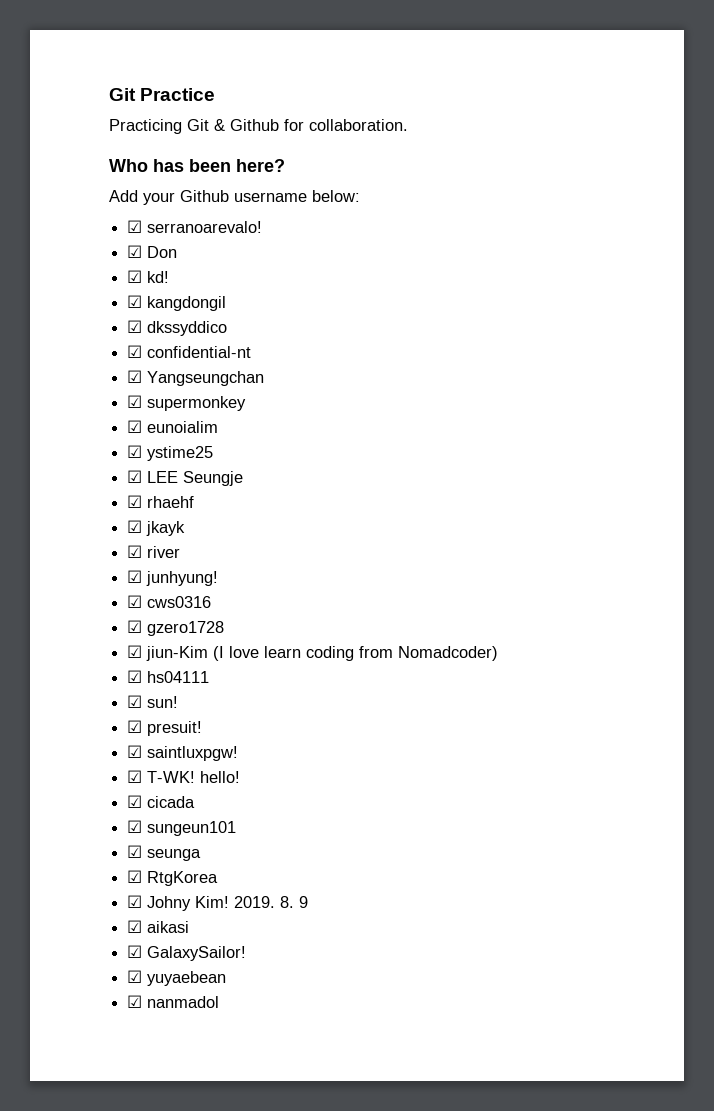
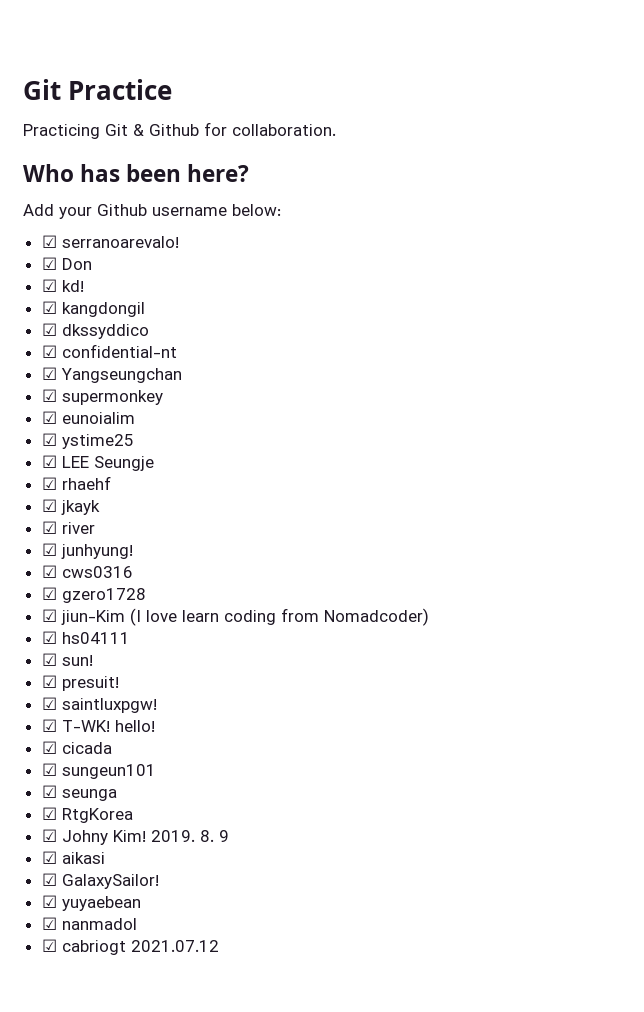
+ ☑ cabriogt 2021.07.12

